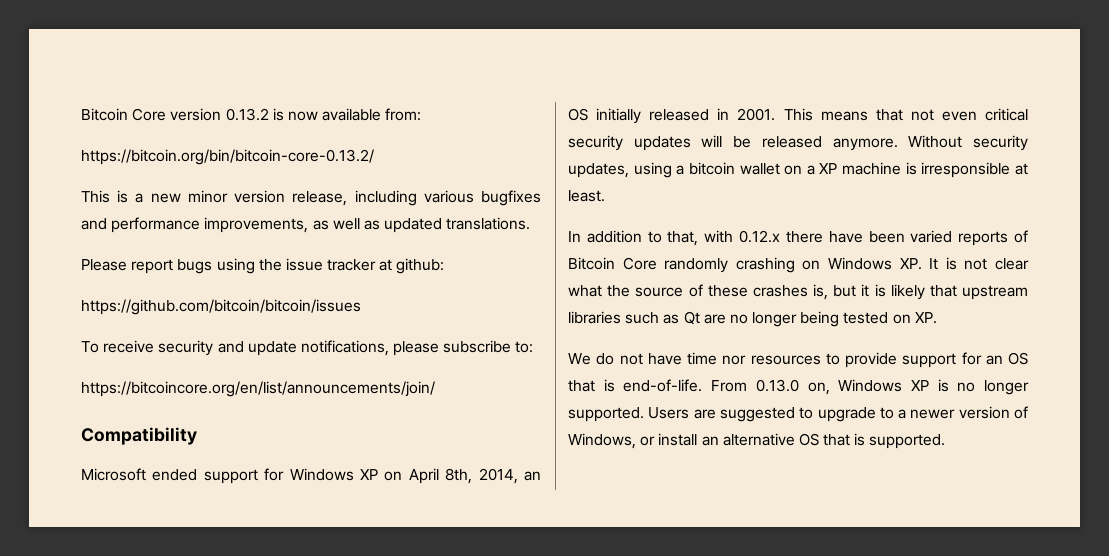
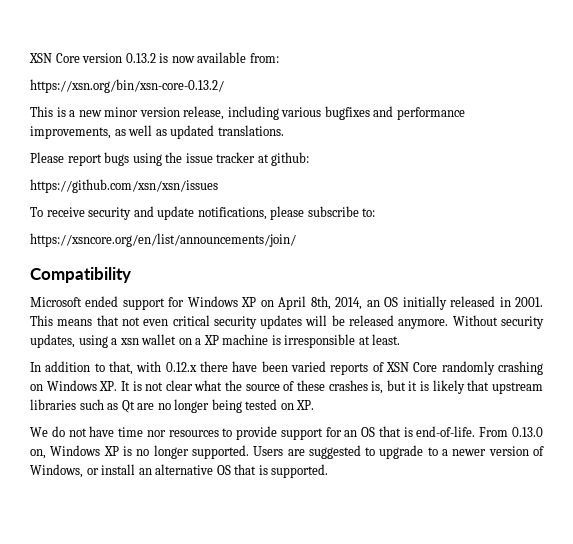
- Bitcoin Core version 0.13.2 is now available from:
+ XSN Core version 0.13.2 is now available from:
- https://bitcoin.org/bin/bitcoin-core-0.13.2/
+ https://xsn.org/bin/xsn-core-0.13.2/
- https://github.com/bitcoin/bitcoin/issues
+ https://github.com/xsn/xsn/issues
- https://bitcoincore.org/en/list/announcements/join/
+ https://xsncore.org/en/list/announcements/join/
- Without security updates, using a bitcoin wallet on a XP machine is irresponsible at least.
+ Without security updates, using a xsn wallet on a XP machine is irresponsible at least.
- In addition to that, with 0.12.x there have been varied reports of Bitcoin Core randomly crashing on Windows XP. It is not clear what the source of these crashes is, but it is likely that upstream libraries such as Qt are no longer being tested on XP.
+ In addition to that, with 0.12.x there have been varied reports of XSN Core randomly crashing on Windows XP. It is not clear what the source of these crashes is, but it is likely that upstream libraries such as Qt are no longer being tested on XP.

